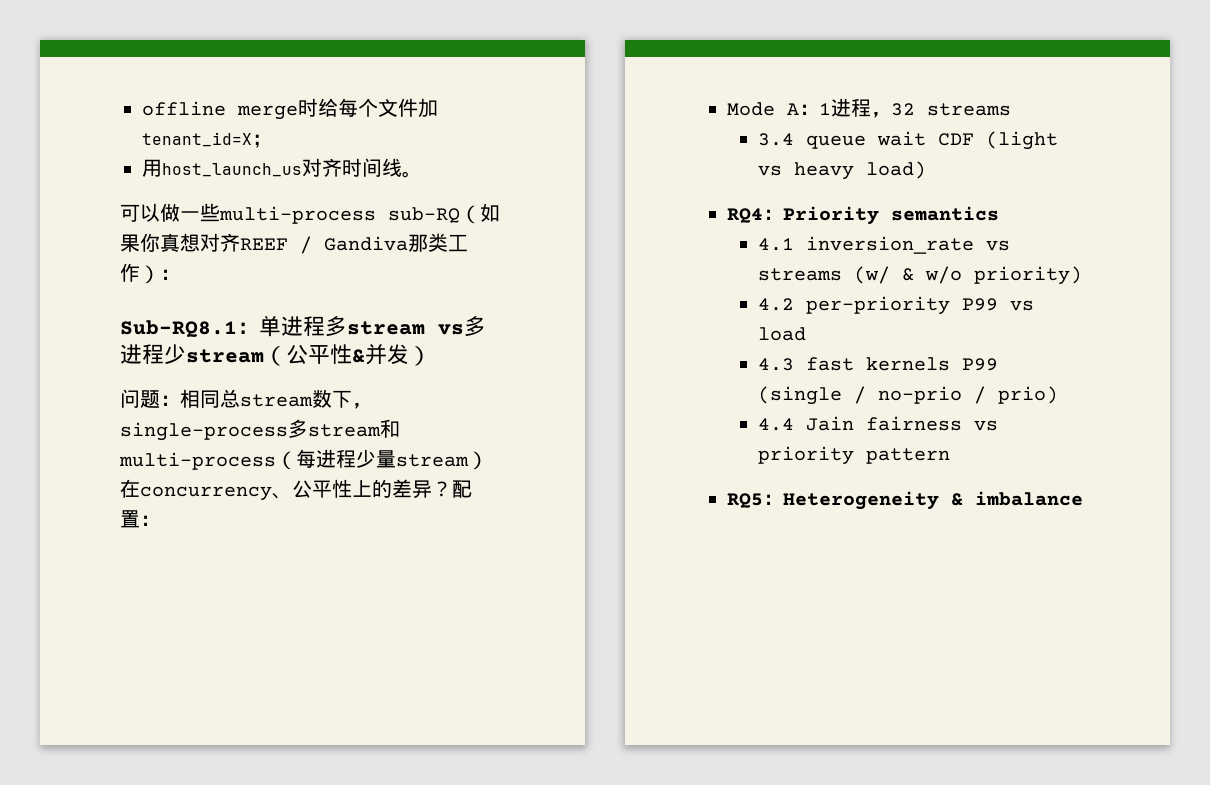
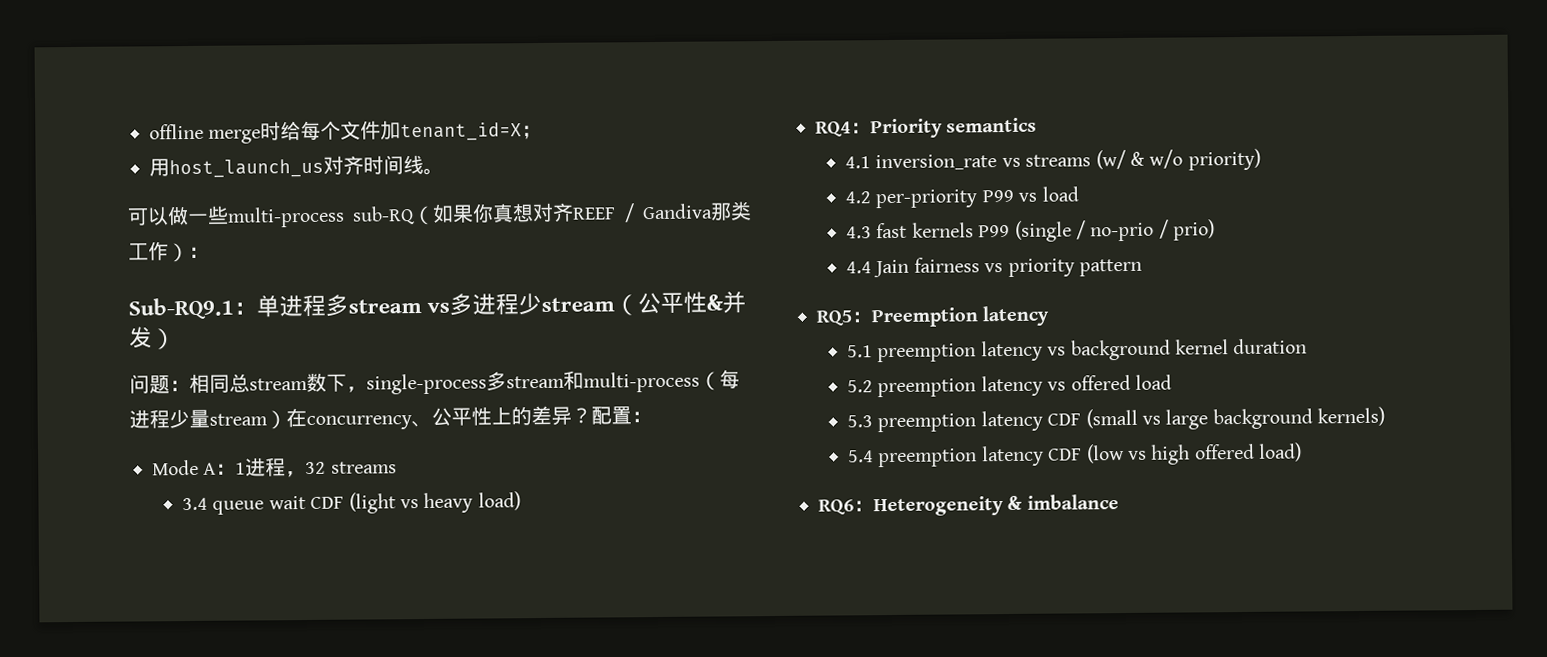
- Sub‑RQ8.1：单进程多stream vs多进程少stream（公平性&并发）
+ Sub‑RQ9.1：单进程多stream vs多进程少stream（公平性&并发）
- RQ5：Heterogeneity & imbalance
+ RQ5：Preemption latency
+ 5.1 preemption latency vs background kernel duration
+ 5.2 preemption latency vs offered load
+ 5.3 preemption latency CDF (small vs large background kernels)
+ 5.4 preemption latency CDF (low vs high offered load)
+ RQ6：Heterogeneity & imbalance

